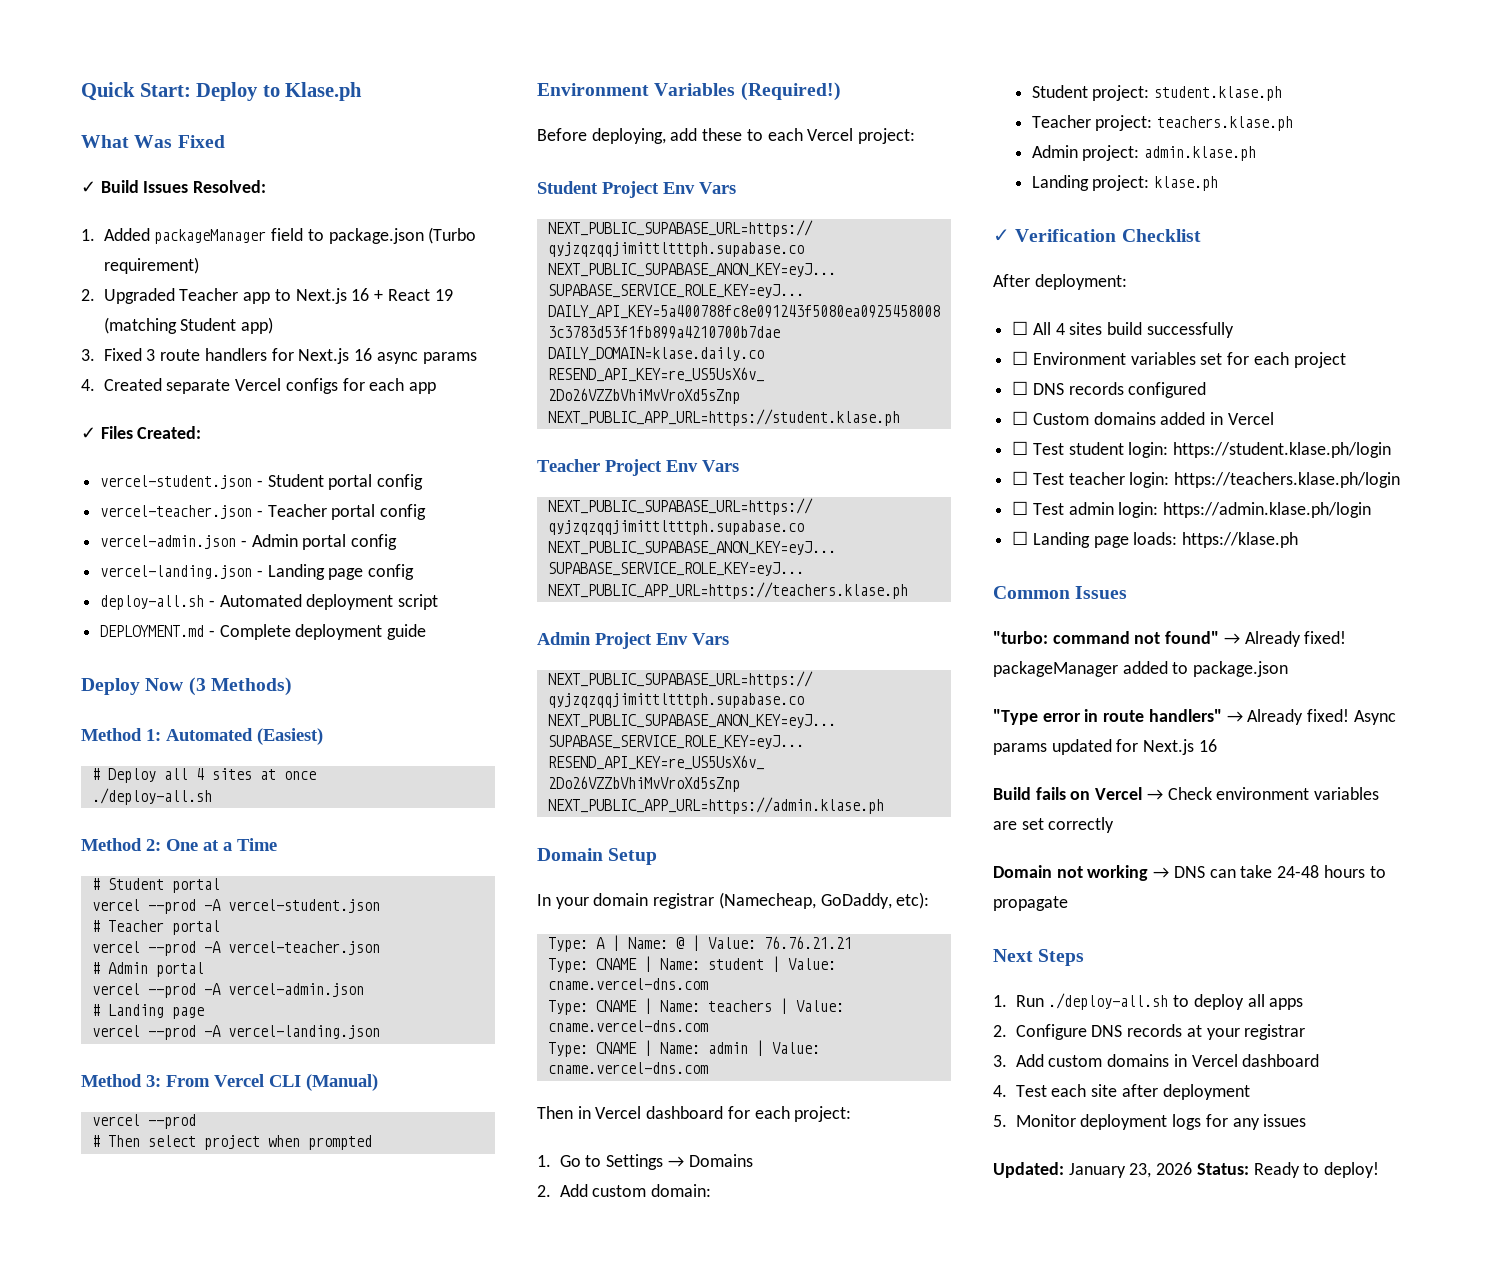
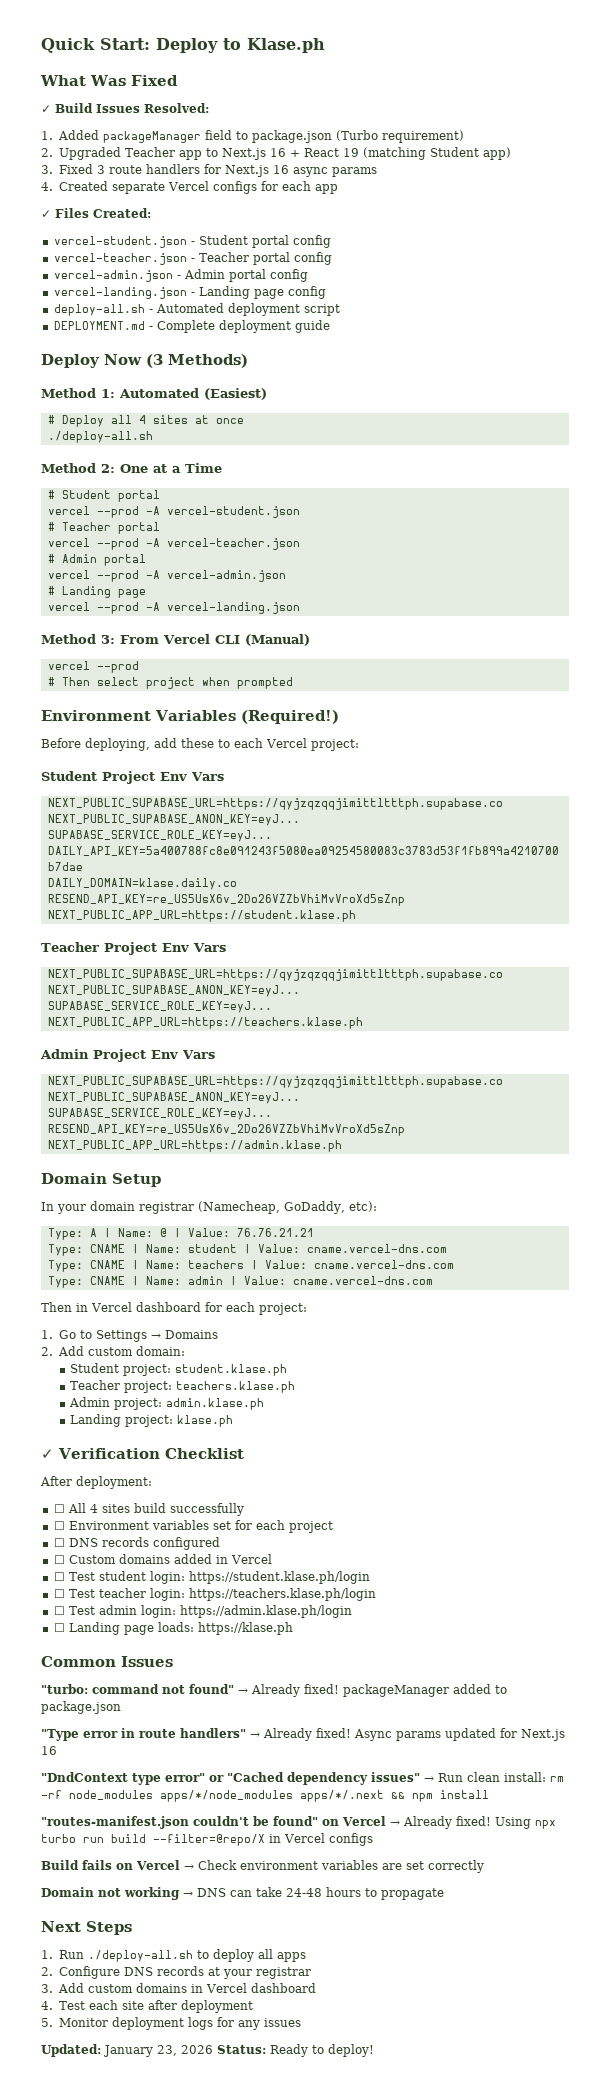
+ "DndContext type error" or "Cached dependency issues" → Run clean install: rm -rf node_modules apps/*/node_modules apps/*/.next && npm install
+ "routes-manifest.json couldn't be found" on Vercel → Already fixed! Using npx turbo run build --filter=@repo/X in Vercel configs

